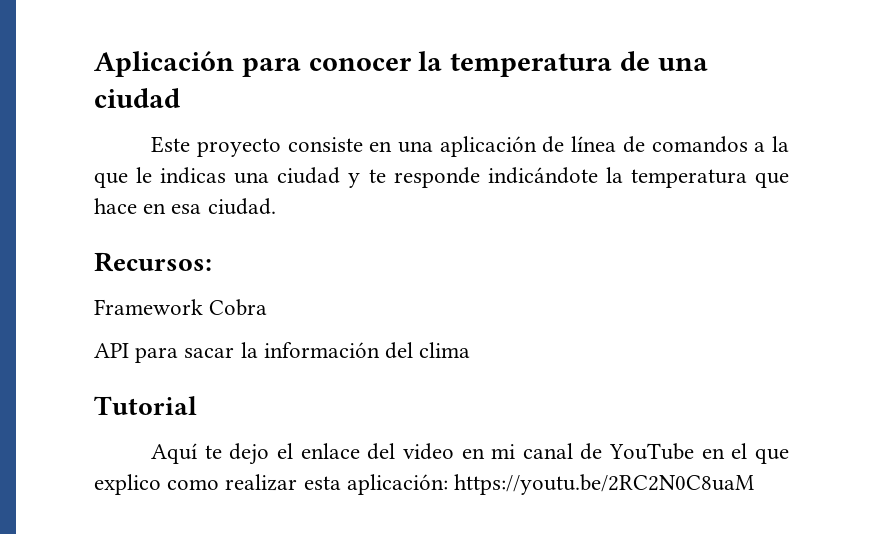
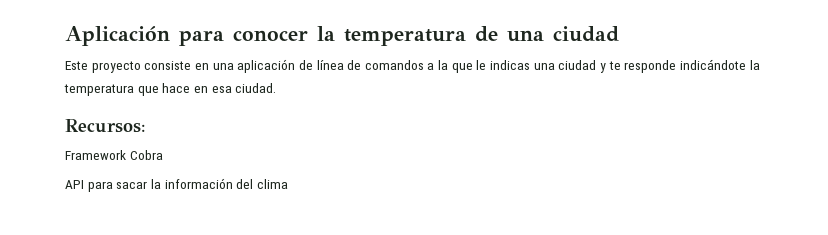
- Tutorial
- Aquí te dejo el enlace del video en mi canal de YouTube en el que explico como realizar esta aplicación: https://youtu.be/2RC2N0C8uaM

